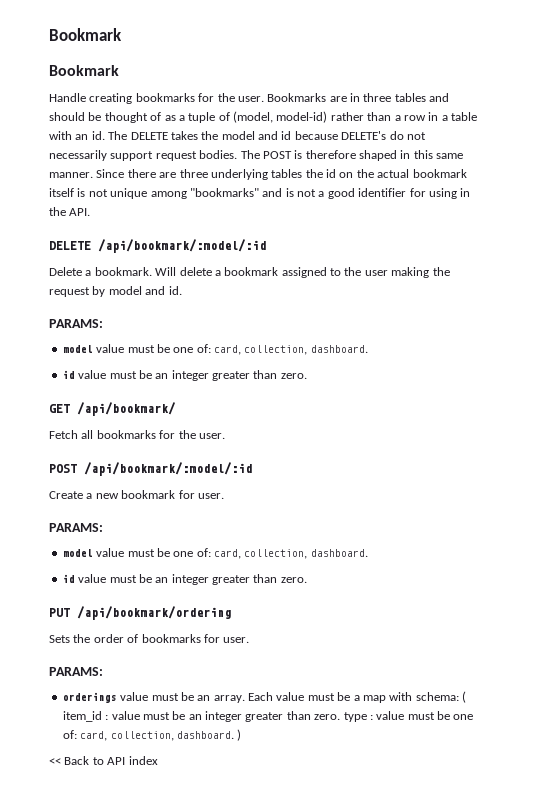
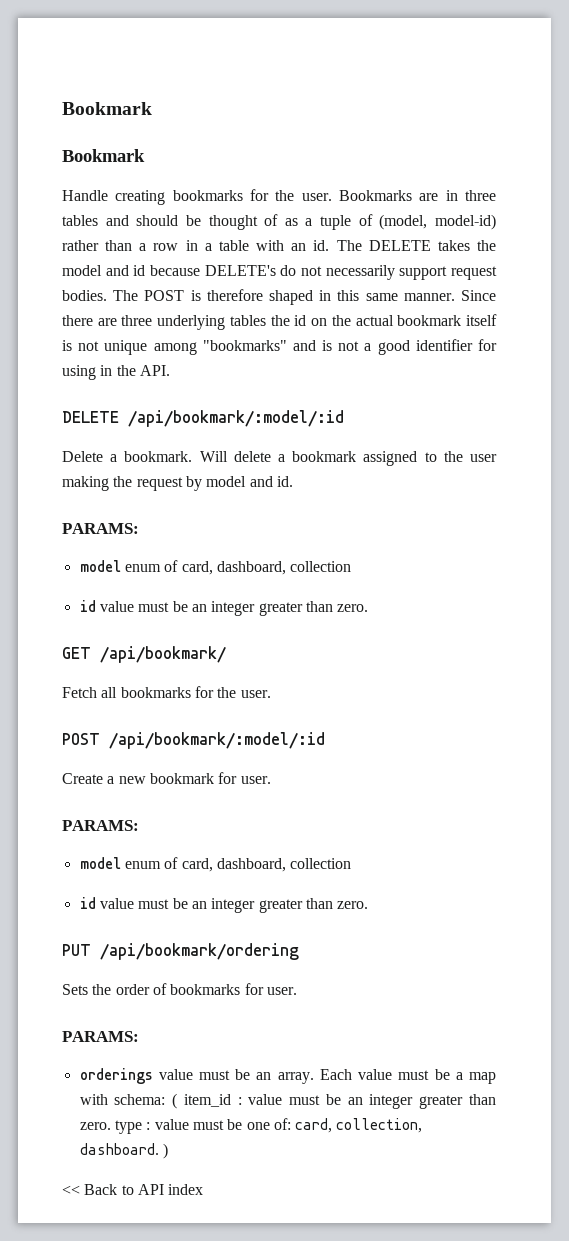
  Will delete a bookmark assigned to the user making the request by model and id.
  PARAMS:
- model value must be one of: card, collection, dashboard.
+ model enum of card, dashboard, collection
  Create a new bookmark for user.
  PARAMS:
- model value must be one of: card, collection, dashboard.
+ model enum of card, dashboard, collection

